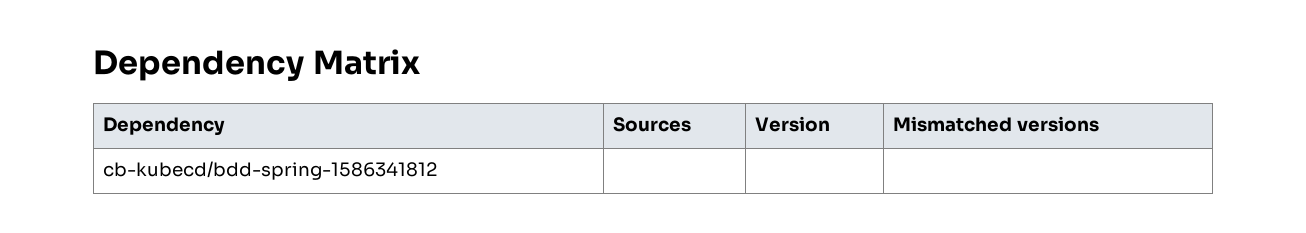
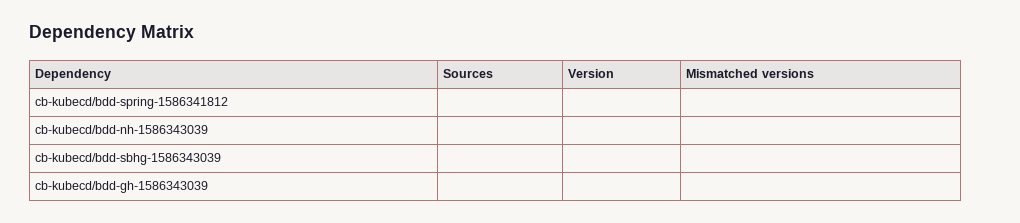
+ cb-kubecd/bdd-nh-1586343039 | | |
+ cb-kubecd/bdd-sbhg-1586343039 | | |
+ cb-kubecd/bdd-gh-1586343039 | | |

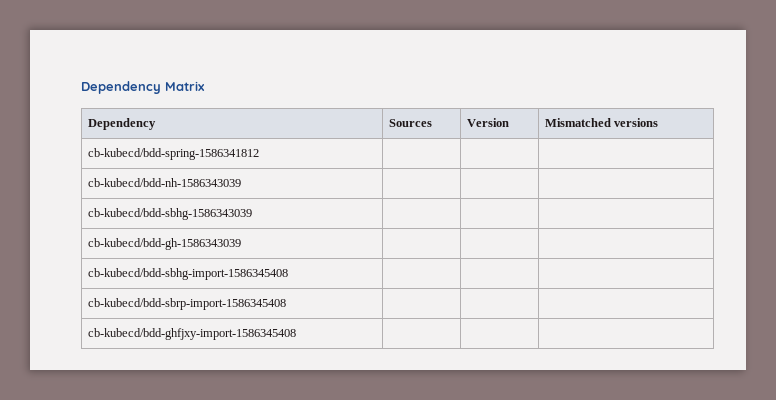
+ cb-kubecd/bdd-sbhg-import-1586345408 | | |
+ cb-kubecd/bdd-sbrp-import-1586345408 | | |
+ cb-kubecd/bdd-ghfjxy-import-1586345408 | | |

